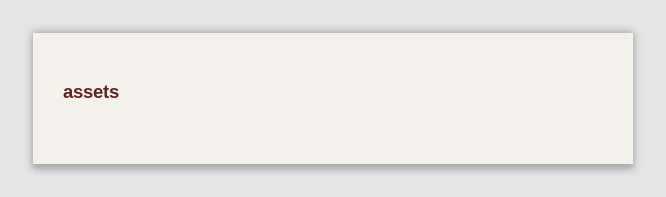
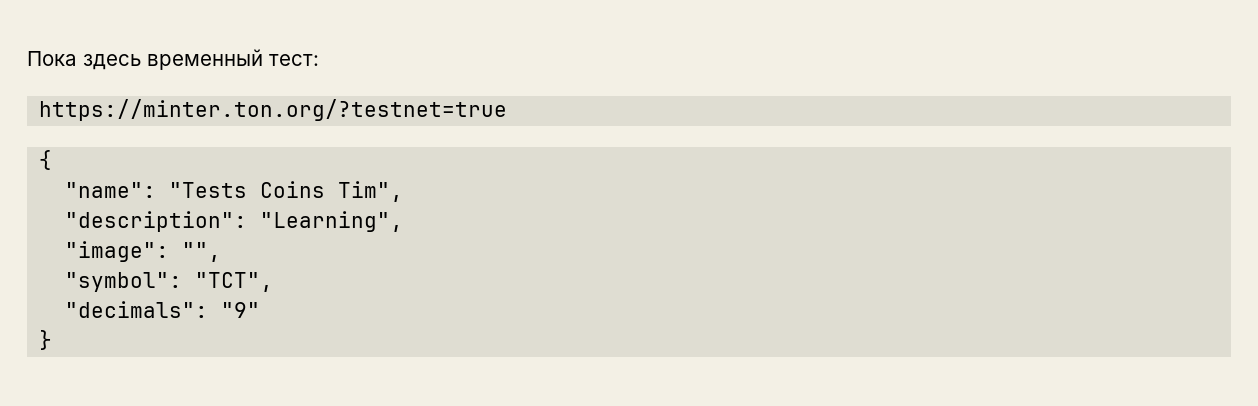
- assets
+ Пока здесь временный тест:
+ https://minter.ton.org/?testnet=true
+ {
+ "name": "Tests Coins Tim",
+ "description": "Learning",
+ "image": "",
+ "symbol": "TCT",
+ "decimals": "9"
+ }

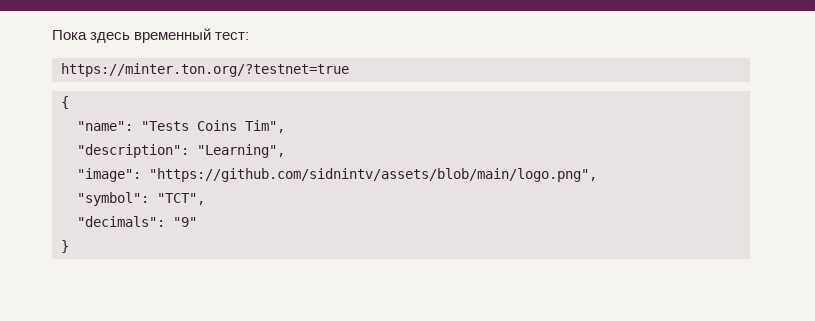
- "image": "",
+ "image": "https://github.com/sidnintv/assets/blob/main/logo.png",

